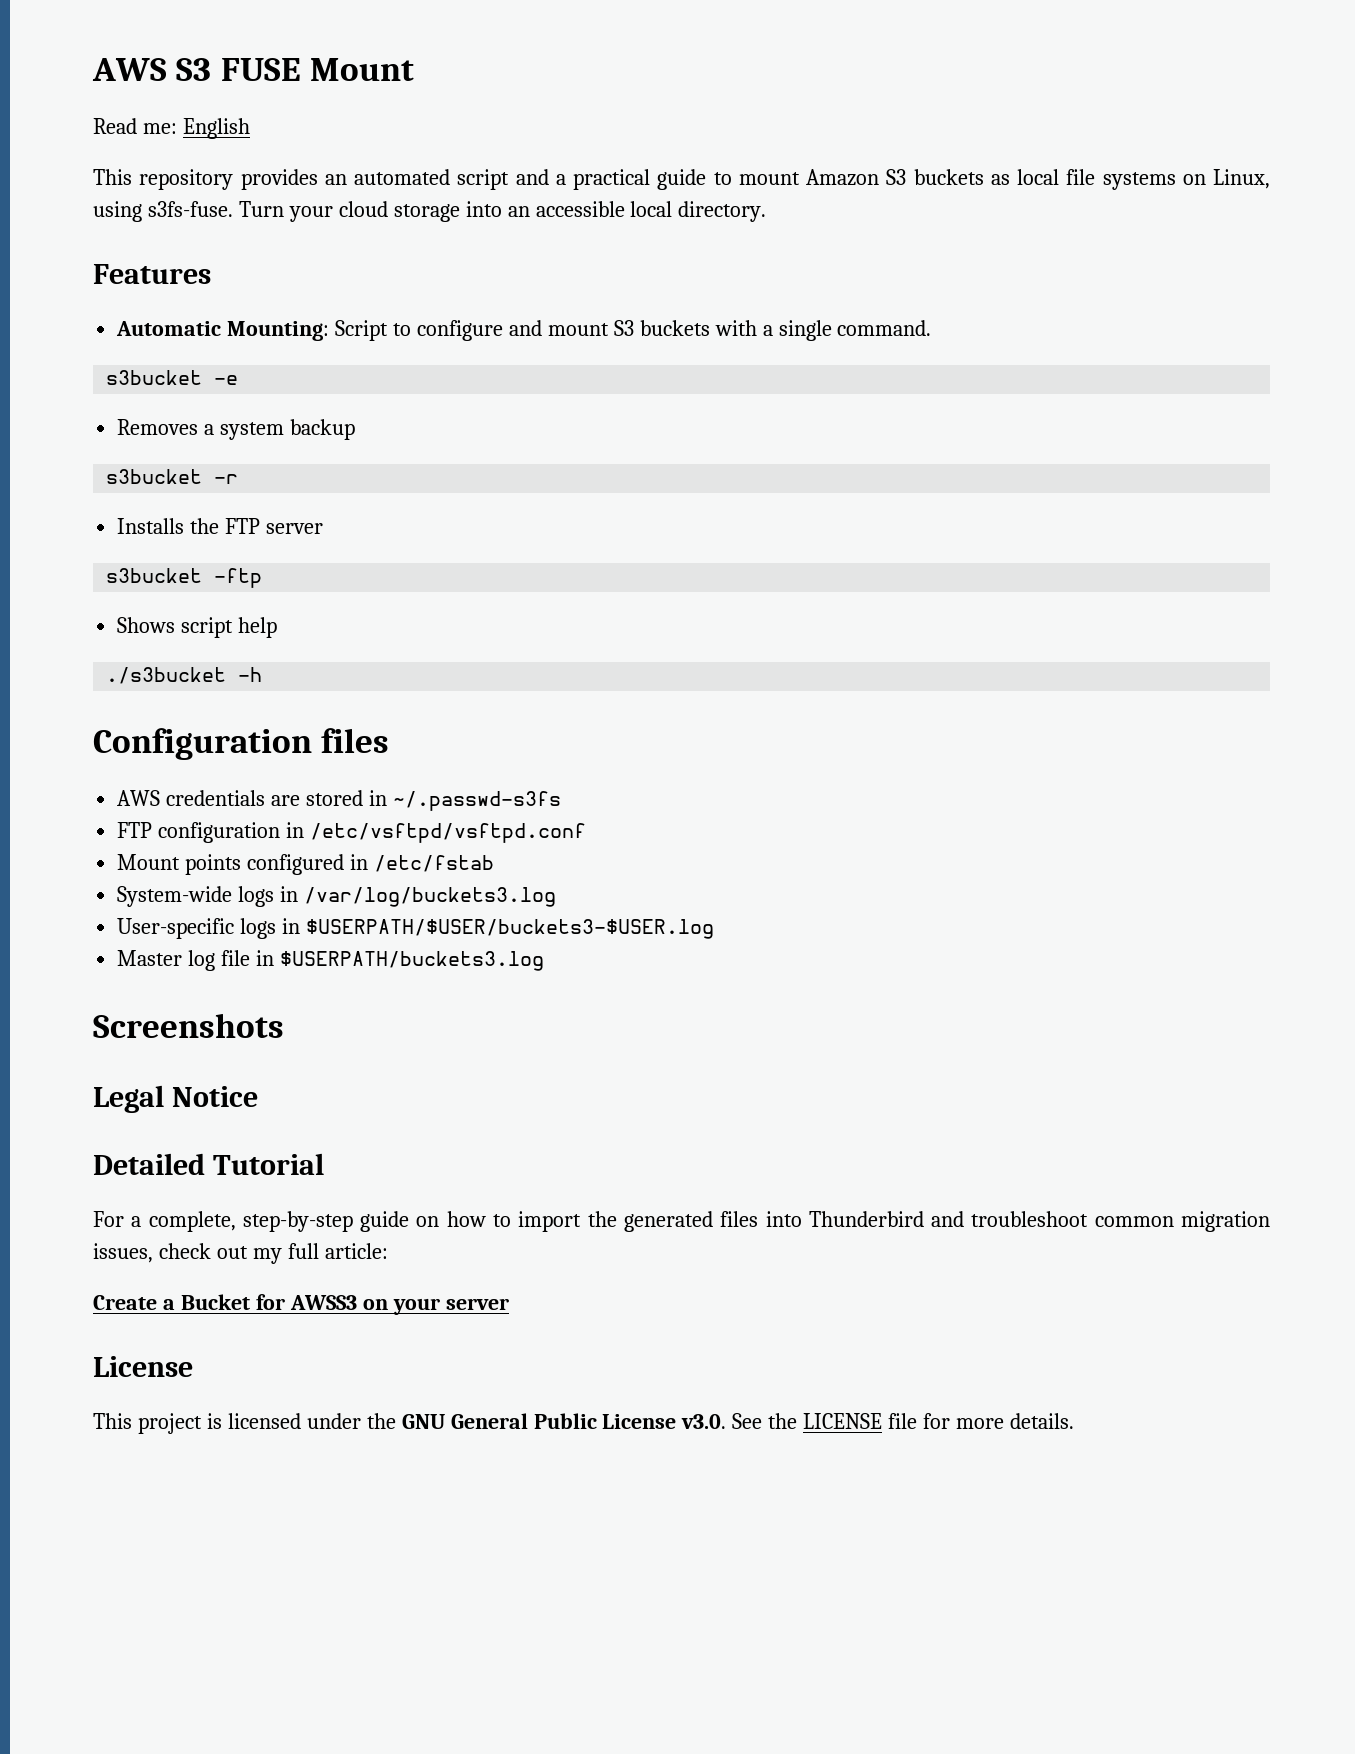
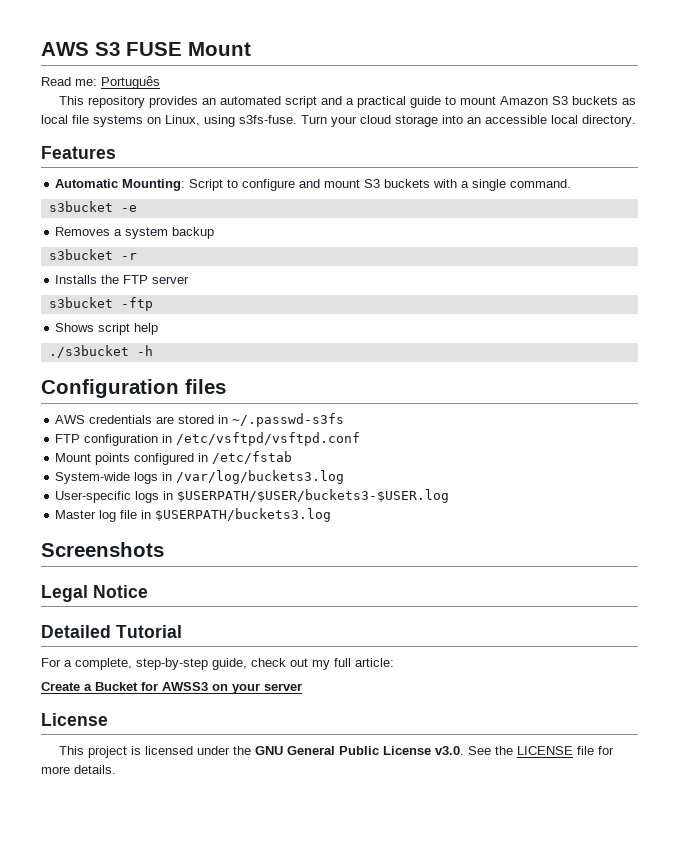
- Read me: English
+ Read me: Português
- For a complete, step-by-step guide on how to import the generated files into Thunderbird and troubleshoot common migration issues, check out my full article:
+ For a complete, step-by-step guide, check out my full article:

